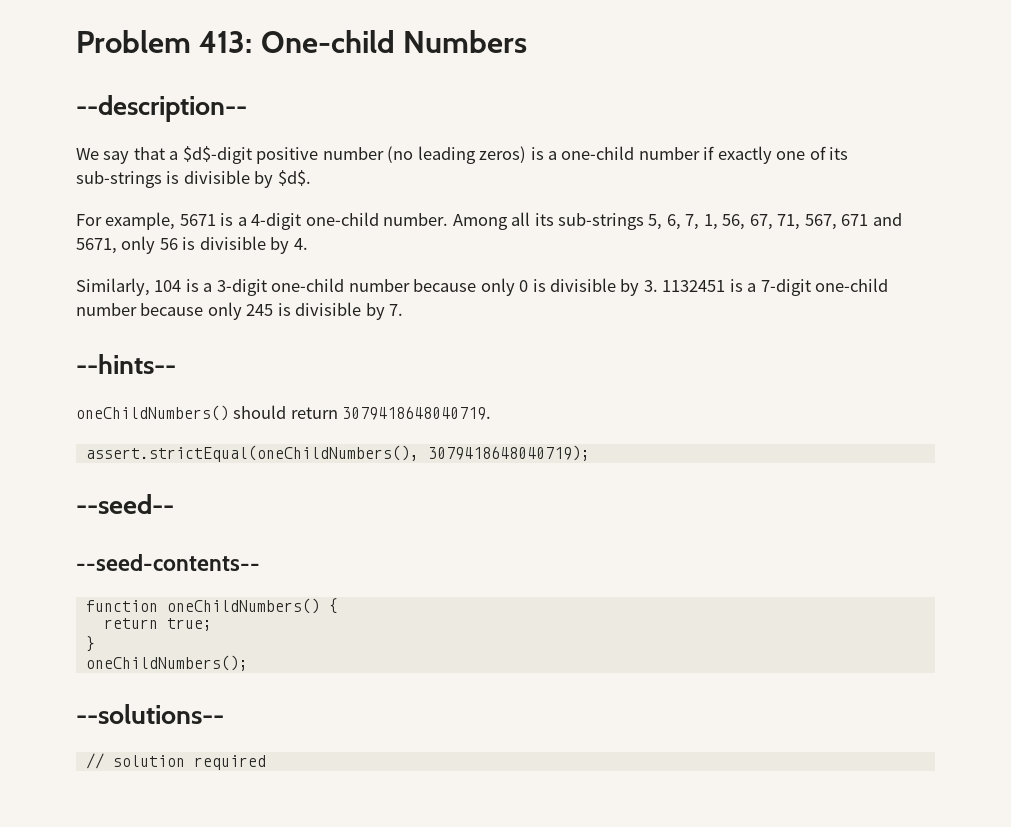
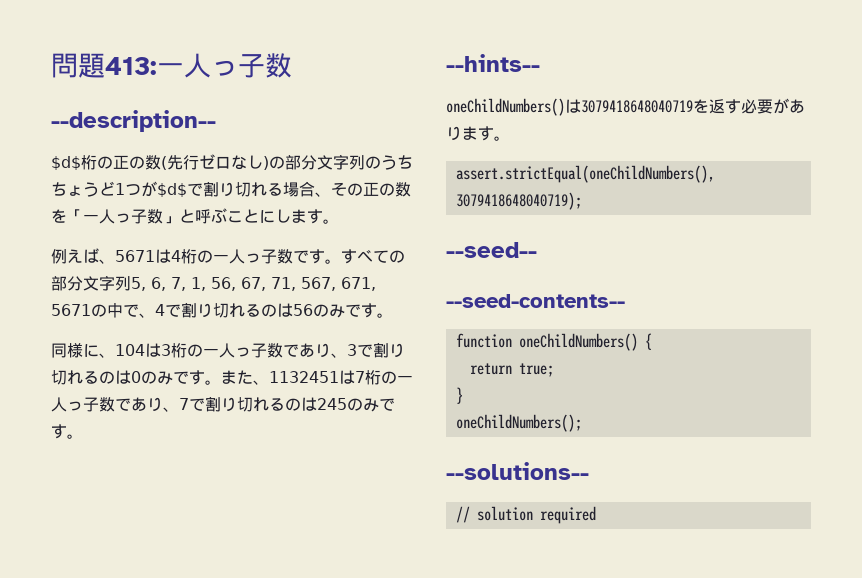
- Problem 413: One-child Numbers
+ 問題413:一人っ子数
  --description--
- We say that a $d$-digit positive number (no leading zeros) is a one-child number if exactly one of its sub-strings is divisible by $d$.
- For example, 5671 is a 4-digit one-child number. Among all its sub-strings 5, 6, 7, 1, 56, 67, 71, 567, 671 and 5671, only 56 is divisible by 4.
- Similarly, 104 is a 3-digit one-child number because only 0 is divisible by 3. 1132451 is a 7-digit one-child number because only 245 is divisible by 7.
+ $d$桁の正の数(先行ゼロなし)の部分文字列のうちちょうど1つが$d$で割り切れる場合、その正の数を「一人っ子数」と呼ぶことにします。
+ 例えば、5671は4桁の一人っ子数です。すべての部分文字列5, 6, 7, 1, 56, 67, 71, 567, 671, 5671の中で、4で割り切れるのは56のみです。
+ 同様に、104は3桁の一人っ子数であり、3で割り切れるのは0のみです。また、1132451は7桁の一人っ子数であり、7で割り切れるのは245のみです。
  --hints--
- oneChildNumbers() should return 3079418648040719.
+ oneChildNumbers()は3079418648040719を返す必要があります。

